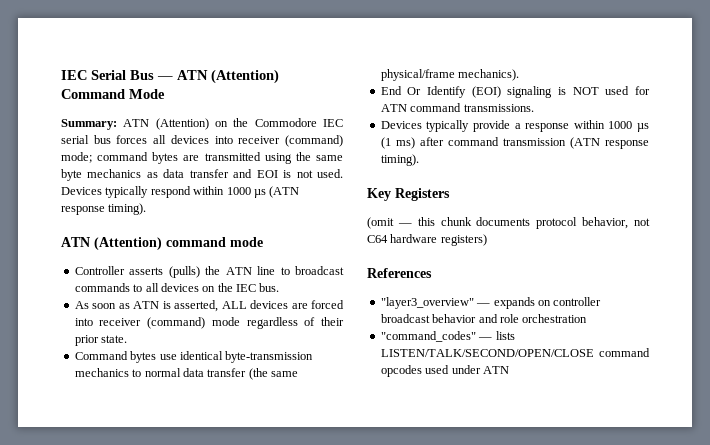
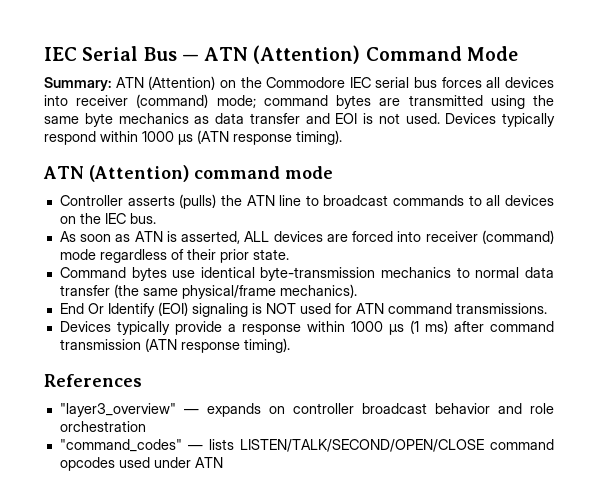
- Key Registers
- (omit — this chunk documents protocol behavior, not C64 hardware registers)

